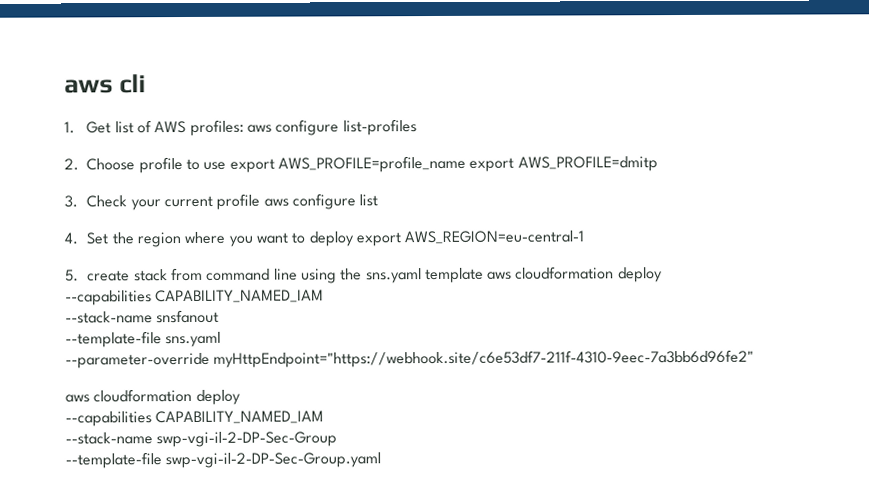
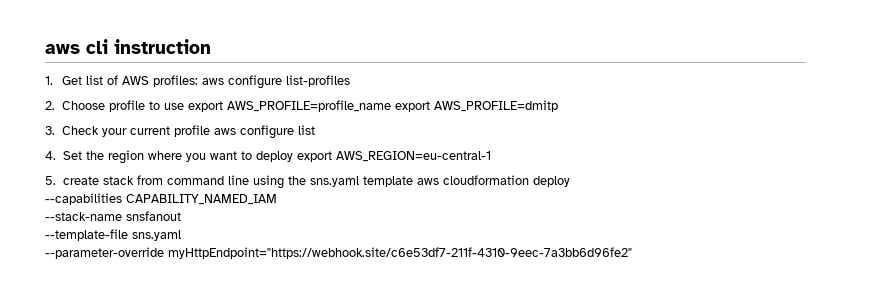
- aws cli
+ aws cli instruction
  --parameter-override myHttpEndpoint="https://webhook.site/c6e53df7-211f-4310-9eec-7a3bb6d96fe2"
- aws cloudformation deploy
- --capabilities CAPABILITY_NAMED_IAM
- --stack-name swp-vgi-il-2-DP-Sec-Group
- --template-file swp-vgi-il-2-DP-Sec-Group.yaml

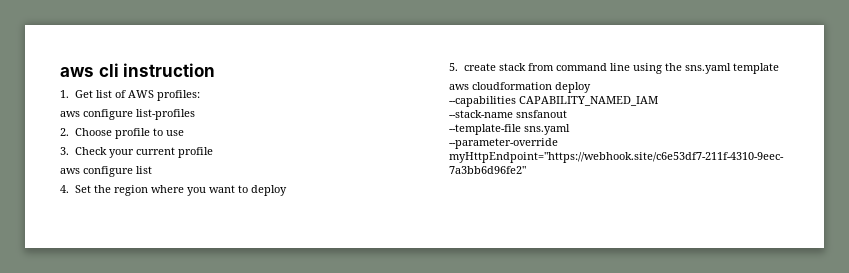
- 1. Get list of AWS profiles: aws configure list-profiles
+ 1. Get list of AWS profiles:
+ aws configure list-profiles
- 2. Choose profile to use export AWS_PROFILE=profile_name export AWS_PROFILE=dmitp
+ 2. Choose profile to use
- 3. Check your current profile aws configure list
+ 3. Check your current profile
+ aws configure list
- 4. Set the region where you want to deploy export AWS_REGION=eu-central-1
+ 4. Set the region where you want to deploy
- 5. create stack from command line using the sns.yaml template aws cloudformation deploy
+ 5. create stack from command line using the sns.yaml template
+ aws cloudformation deploy

